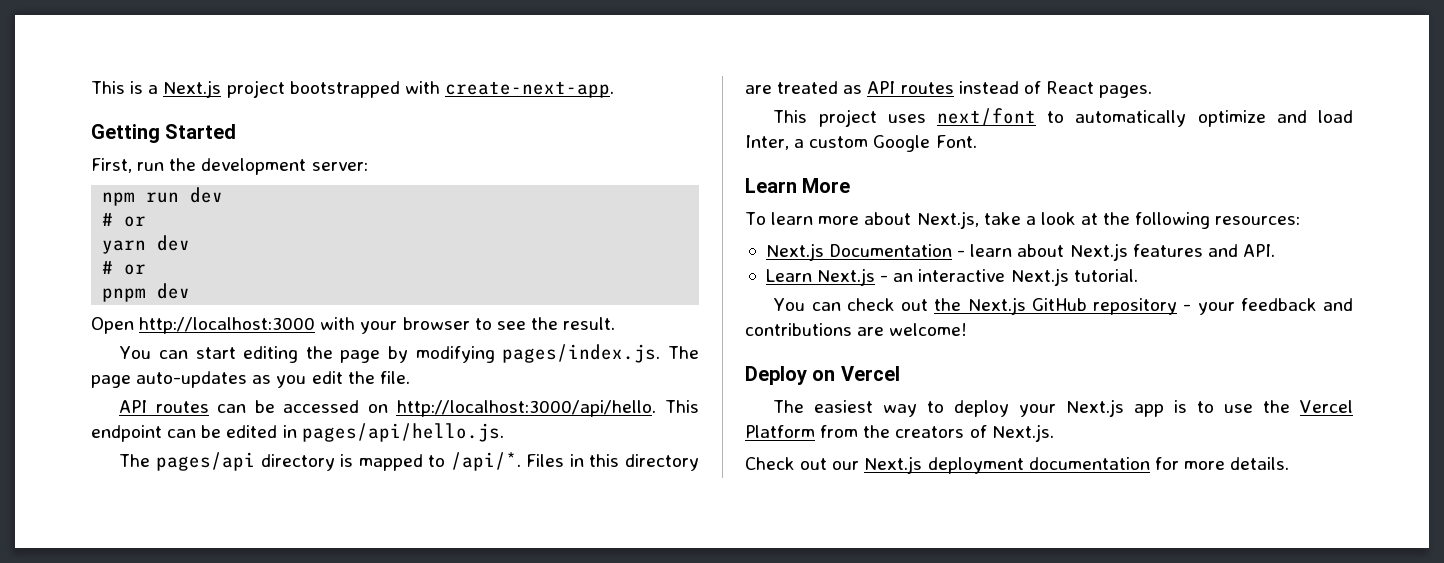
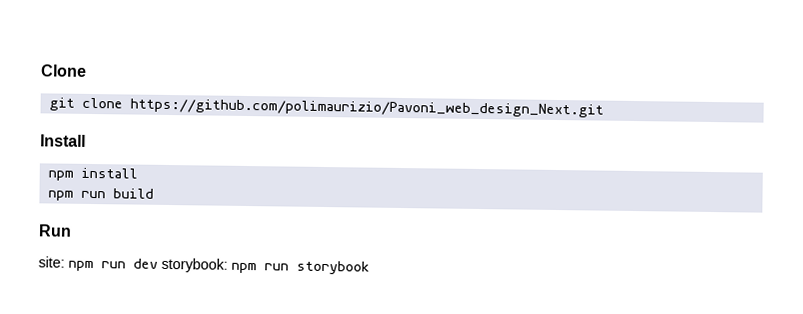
- This is a Next.js project bootstrapped with create-next-app.
- Getting Started
- First, run the development server:
- npm run dev
- # or
- yarn dev
- # or
- pnpm dev
- Open http://localhost:3000 with your browser to see the result.
- You can start editing the page by modifying pages/index.js. The page auto-updates as you edit the file.
- API routes can be accessed on http://localhost:3000/api/hello. This endpoint can be edited in pages/api/hello.js.
- The pages/api directory is mapped to /api/*. Files in this directory are treated as API routes instead of React pages.
- This project uses next/font to automatically optimize and load Inter, a custom Google Font.
- Learn More
- To learn more about Next.js, take a look at the following resources:
- Next.js Documentation - learn about Next.js features and API.
- Learn Next.js - an interactive Next.js tutorial.
- You can check out the Next.js GitHub repository - your feedback and contributions are welcome!
- Deploy on Vercel
- The easiest way to deploy your Next.js app is to use the Vercel Platform from the creators of Next.js.
- Check out our Next.js deployment documentation for more details.
+ Clone
+ git clone https://github.com/polimaurizio/Pavoni_web_design_Next.git
+ Install
+ npm install
+ npm run build
+ Run
+ site: npm run dev storybook: npm run storybook

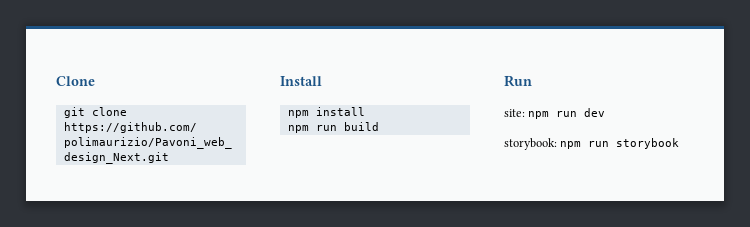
- site: npm run dev storybook: npm run storybook
+ site: npm run dev
+ storybook: npm run storybook

